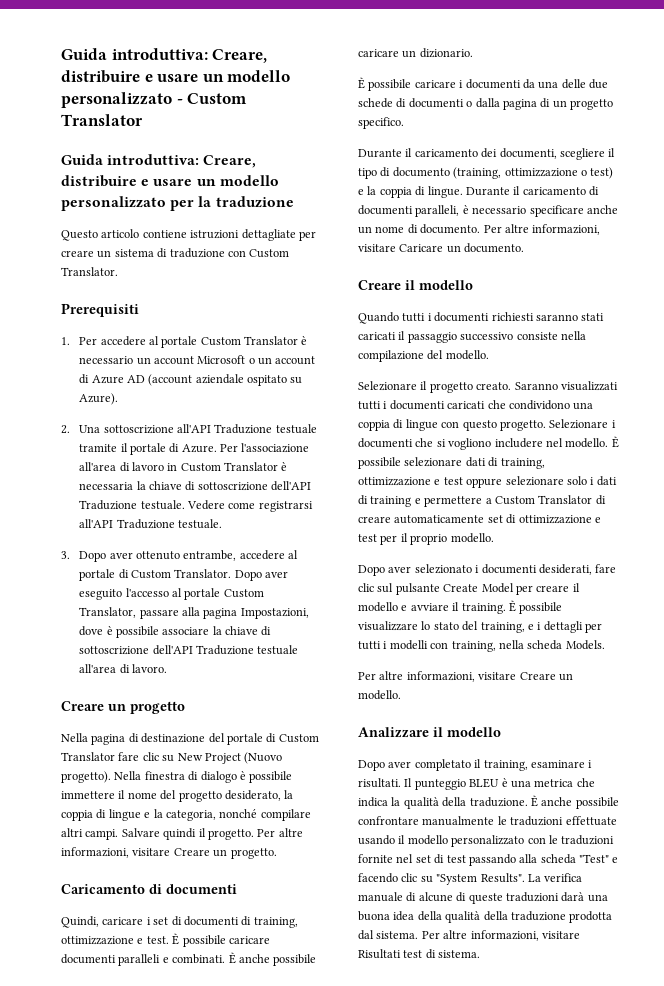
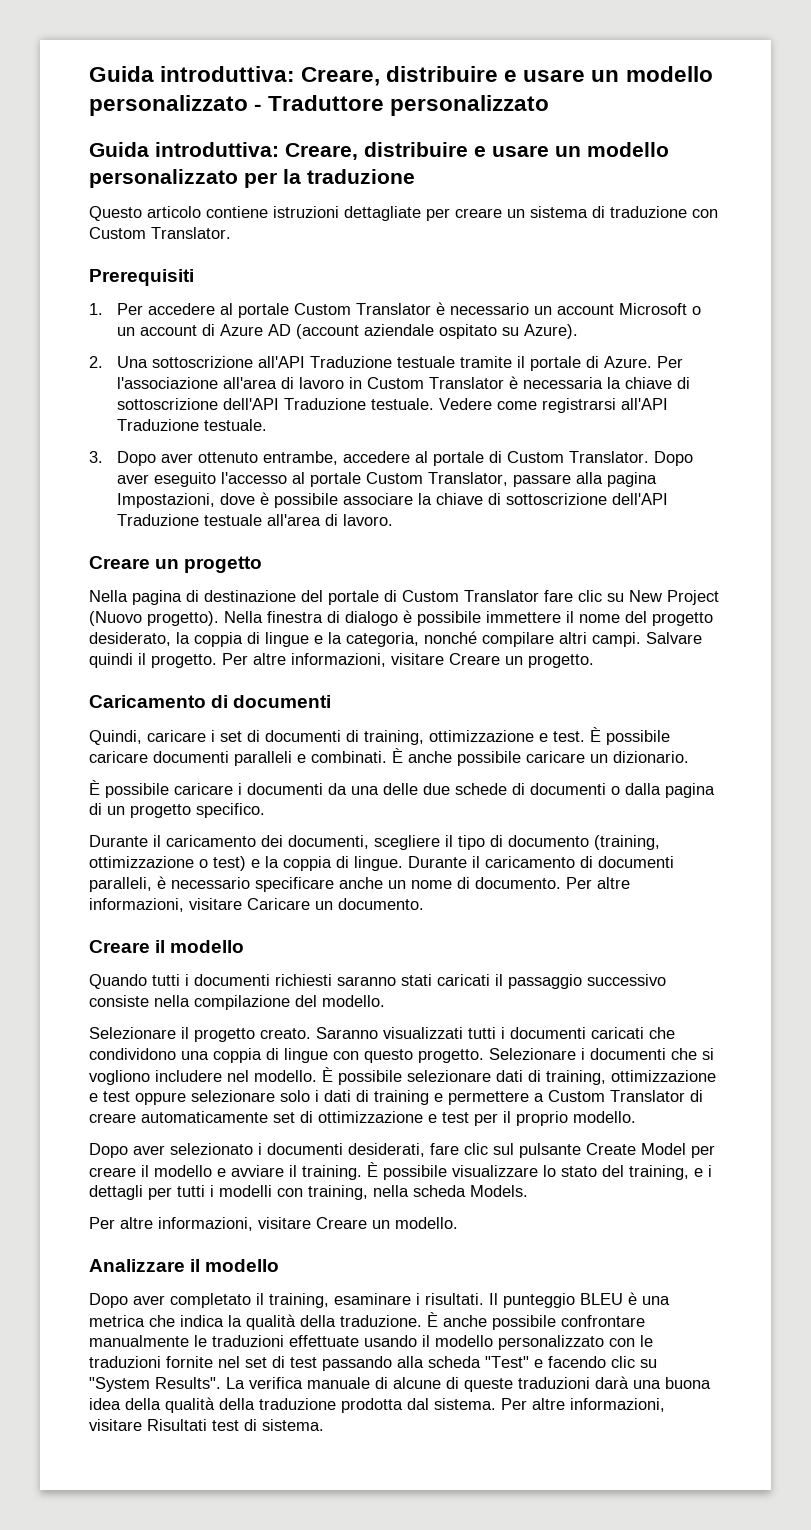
- Guida introduttiva: Creare, distribuire e usare un modello personalizzato - Custom Translator
+ Guida introduttiva: Creare, distribuire e usare un modello personalizzato - Traduttore personalizzato

